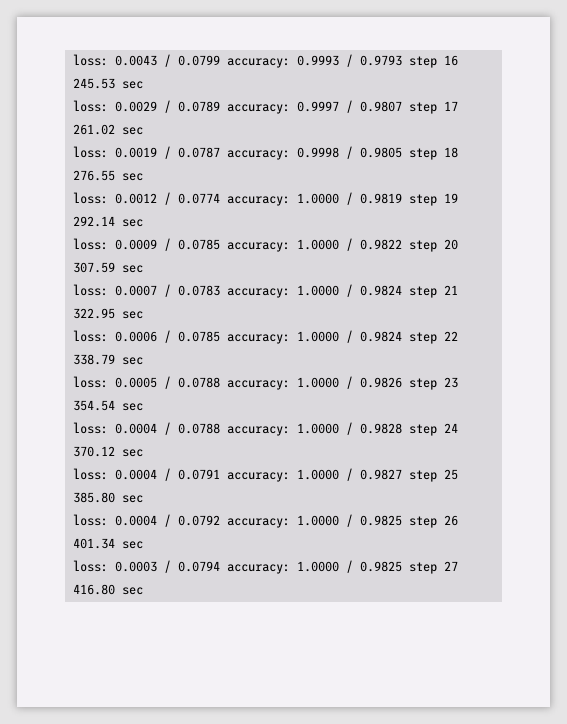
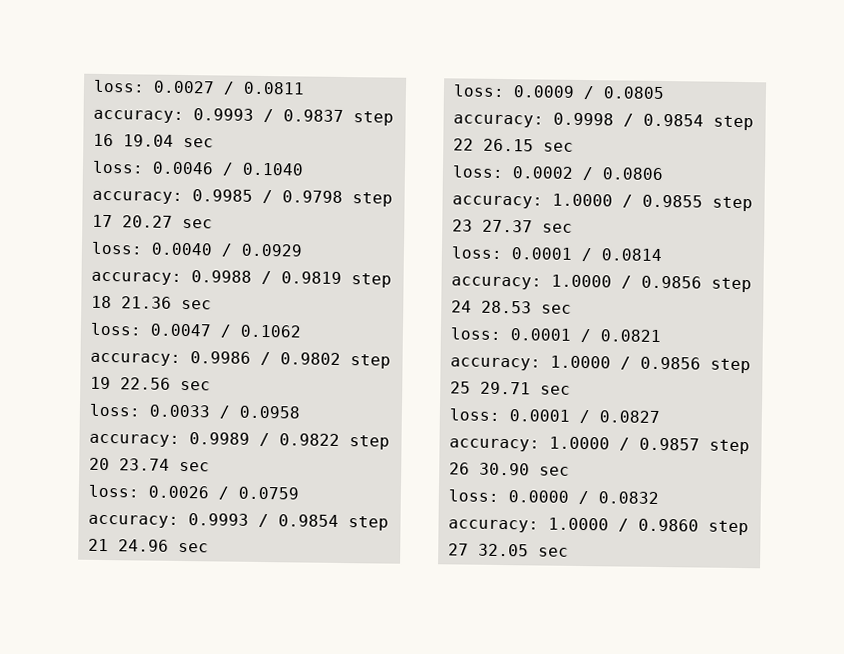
- loss: 0.0043 / 0.0799 accuracy: 0.9993 / 0.9793 step 16 245.53 sec
- loss: 0.0029 / 0.0789 accuracy: 0.9997 / 0.9807 step 17 261.02 sec
- loss: 0.0019 / 0.0787 accuracy: 0.9998 / 0.9805 step 18 276.55 sec
- loss: 0.0012 / 0.0774 accuracy: 1.0000 / 0.9819 step 19 292.14 sec
- loss: 0.0009 / 0.0785 accuracy: 1.0000 / 0.9822 step 20 307.59 sec
- loss: 0.0007 / 0.0783 accuracy: 1.0000 / 0.9824 step 21 322.95 sec
- loss: 0.0006 / 0.0785 accuracy: 1.0000 / 0.9824 step 22 338.79 sec
- loss: 0.0005 / 0.0788 accuracy: 1.0000 / 0.9826 step 23 354.54 sec
- loss: 0.0004 / 0.0788 accuracy: 1.0000 / 0.9828 step 24 370.12 sec
- loss: 0.0004 / 0.0791 accuracy: 1.0000 / 0.9827 step 25 385.80 sec
- loss: 0.0004 / 0.0792 accuracy: 1.0000 / 0.9825 step 26 401.34 sec
- loss: 0.0003 / 0.0794 accuracy: 1.0000 / 0.9825 step 27 416.80 sec
+ loss: 0.0027 / 0.0811 accuracy: 0.9993 / 0.9837 step 16 19.04 sec
+ loss: 0.0046 / 0.1040 accuracy: 0.9985 / 0.9798 step 17 20.27 sec
+ loss: 0.0040 / 0.0929 accuracy: 0.9988 / 0.9819 step 18 21.36 sec
+ loss: 0.0047 / 0.1062 accuracy: 0.9986 / 0.9802 step 19 22.56 sec
+ loss: 0.0033 / 0.0958 accuracy: 0.9989 / 0.9822 step 20 23.74 sec
+ loss: 0.0026 / 0.0759 accuracy: 0.9993 / 0.9854 step 21 24.96 sec
+ loss: 0.0009 / 0.0805 accuracy: 0.9998 / 0.9854 step 22 26.15 sec
+ loss: 0.0002 / 0.0806 accuracy: 1.0000 / 0.9855 step 23 27.37 sec
+ loss: 0.0001 / 0.0814 accuracy: 1.0000 / 0.9856 step 24 28.53 sec
+ loss: 0.0001 / 0.0821 accuracy: 1.0000 / 0.9856 step 25 29.71 sec
+ loss: 0.0001 / 0.0827 accuracy: 1.0000 / 0.9857 step 26 30.90 sec
+ loss: 0.0000 / 0.0832 accuracy: 1.0000 / 0.9860 step 27 32.05 sec

